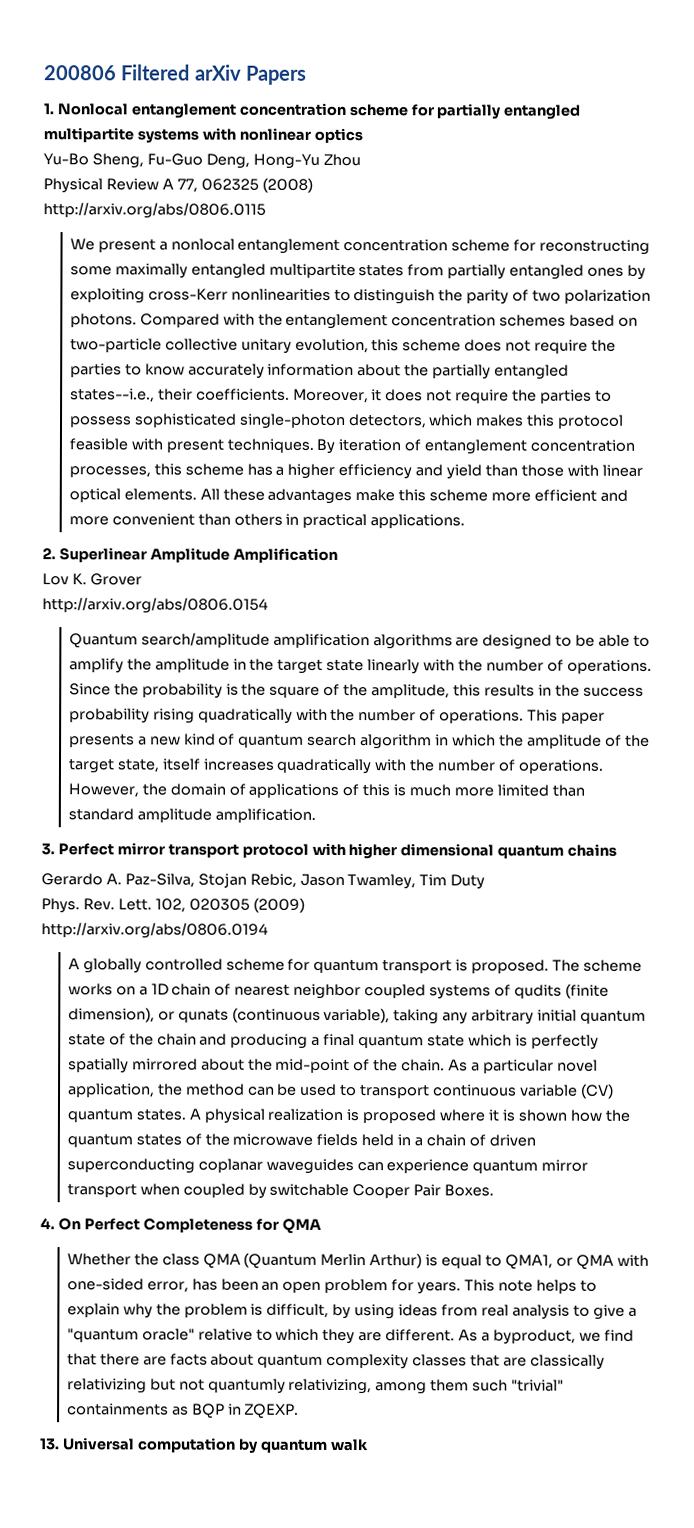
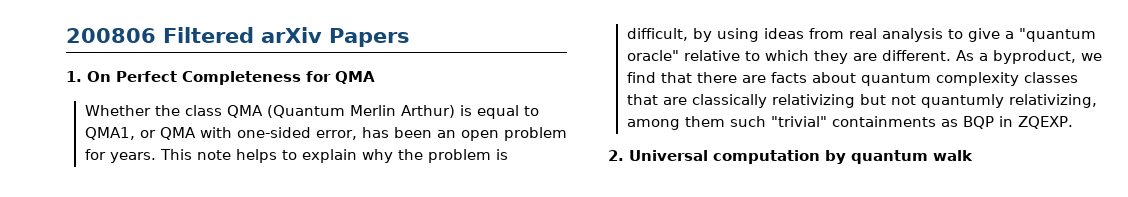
- 1. Nonlocal entanglement concentration scheme for partially entangled multipartite systems with nonlinear optics
- Yu-Bo Sheng, Fu-Guo Deng, Hong-Yu Zhou
- Physical Review A 77, 062325 (2008)
- http://arxiv.org/abs/0806.0115
- We present a nonlocal entanglement concentration scheme for reconstructing some maximally entangled multipartite states from partially entangled ones by exploiting cross-Kerr nonlinearities to distinguish the parity of two polarization photons. Compared with the entanglement concentration schemes based on two-particle collective unitary evolution, this scheme does not require the parties to know accurately information about the partially entangled states--i.e., their coefficients. Moreover, it does not require the parties to possess sophisticated single-photon detectors, which makes this protocol feasible with present techniques. By iteration of entanglement concentration processes, this scheme has a higher efficiency and yield than those with linear optical elements. All these advantages make this scheme more efficient and more convenient than others in practical applications.
- 2. Superlinear Amplitude Amplification
- Lov K. Grover
- http://arxiv.org/abs/0806.0154
- Quantum search/amplitude amplification algorithms are designed to be able to amplify the amplitude in the target state linearly with the number of operations. Since the probability is the square of the amplitude, this results in the success probability rising quadratically with the number of operations. This paper presents a new kind of quantum search algorithm in which the amplitude of the target state, itself increases quadratically with the number of operations. However, the domain of applications of this is much more limited than standard amplitude amplification.
- 3. Perfect mirror transport protocol with higher dimensional quantum chains
- Gerardo A. Paz-Silva, Stojan Rebic, Jason Twamley, Tim Duty
- Phys. Rev. Lett. 102, 020305 (2009)
- http://arxiv.org/abs/0806.0194
- A globally controlled scheme for quantum transport is proposed. The scheme works on a 1D chain of nearest neighbor coupled systems of qudits (finite dimension), or qunats (continuous variable), taking any arbitrary initial quantum state of the chain and producing a final quantum state which is perfectly spatially mirrored about the mid-point of the chain. As a particular novel application, the method can be used to transport continuous variable (CV) quantum states. A physical realization is proposed where it is shown how the quantum states of the microwave fields held in a chain of driven superconducting coplanar waveguides can experience quantum mirror transport when coupled by switchable Cooper Pair Boxes.
- 4. On Perfect Completeness for QMA
+ 1. On Perfect Completeness for QMA
- 13. Universal computation by quantum walk
+ 2. Universal computation by quantum walk

